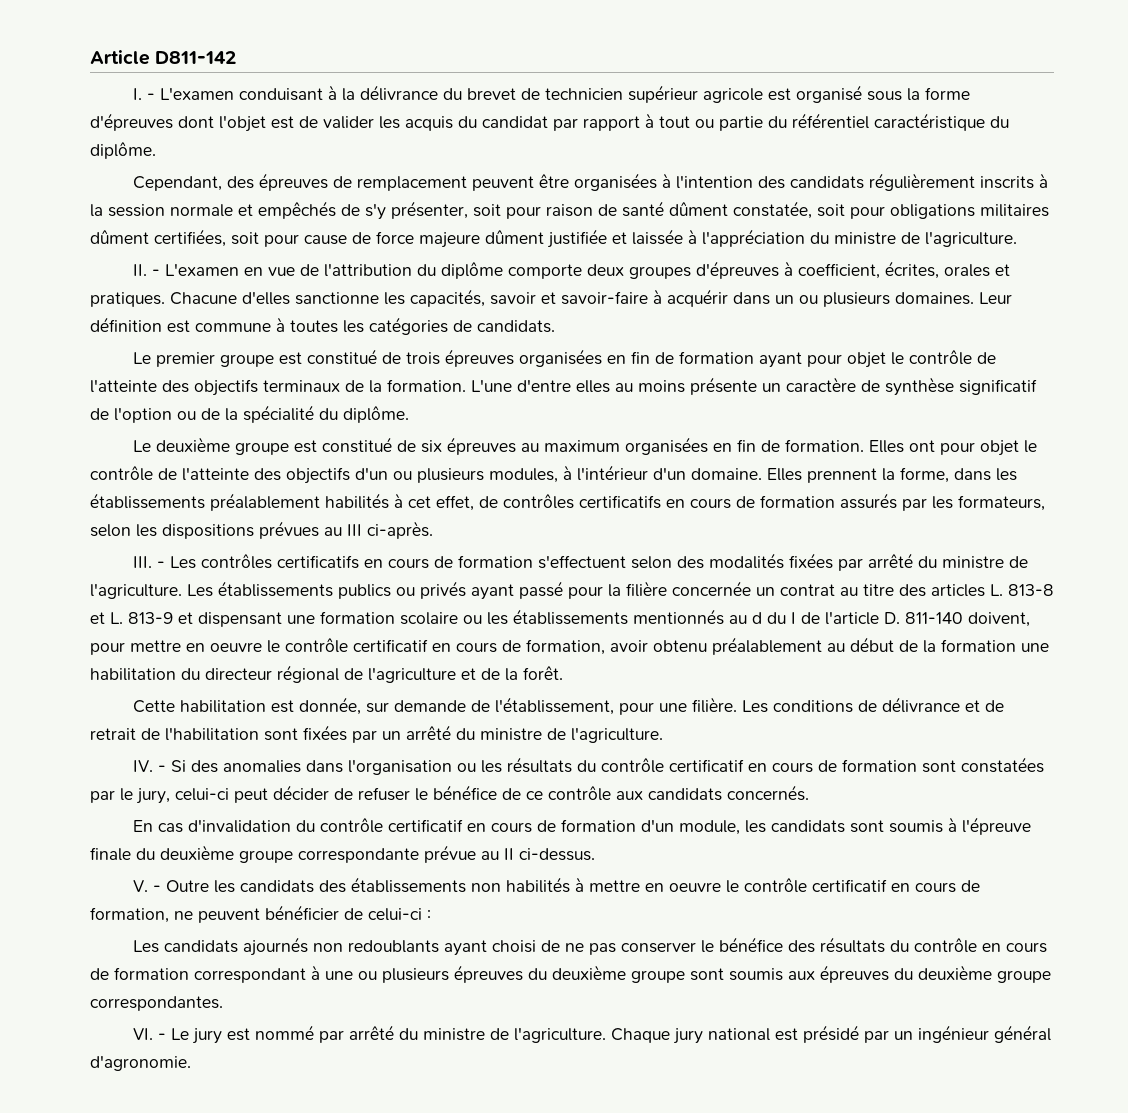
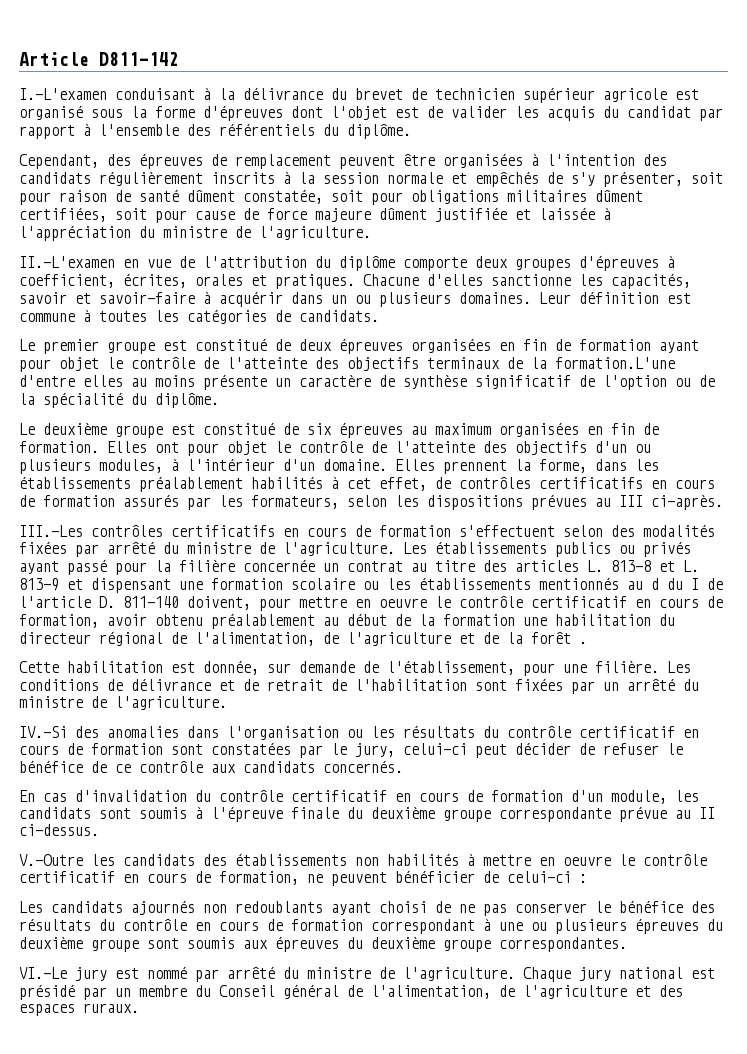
- I. - L'examen conduisant à la délivrance du brevet de technicien supérieur agricole est organisé sous la forme d'épreuves dont l'objet est de valider les acquis du candidat par rapport à tout ou partie du référentiel caractéristique du diplôme.
+ I.-L'examen conduisant à la délivrance du brevet de technicien supérieur agricole est organisé sous la forme d'épreuves dont l'objet est de valider les acquis du candidat par rapport à l'ensemble des référentiels du diplôme.
- II. - L'examen en vue de l'attribution du diplôme comporte deux groupes d'épreuves à coefficient, écrites, orales et pratiques.
+ II.-L'examen en vue de l'attribution du diplôme comporte deux groupes d'épreuves à coefficient, écrites, orales et pratiques.
- Le premier groupe est constitué de trois épreuves organisées en fin de formation ayant pour objet le contrôle de l'atteinte des objectifs terminaux de la formation. L'une d'entre elles au moins présente un caractère de synthèse significatif de l'option ou de la spécialité du diplôme.
+ Le premier groupe est constitué de deux épreuves organisées en fin de formation ayant pour objet le contrôle de l'atteinte des objectifs terminaux de la formation.L'une d'entre elles au moins présente un caractère de synthèse significatif de l'option ou de la spécialité du diplôme.
- III. - Les contrôles certificatifs en cours de formation s'effectuent selon des modalités fixées par arrêté du ministre de l'agriculture.
+ III.-Les contrôles certificatifs en cours de formation s'effectuent selon des modalités fixées par arrêté du ministre de l'agriculture.
- Les établissements publics ou privés ayant passé pour la filière concernée un contrat au titre des articles L. 813-8 et L. 813-9 et dispensant une formation scolaire ou les établissements mentionnés au d du I de l'article D. 811-140 doivent, pour mettre en oeuvre le contrôle certificatif en cours de formation, avoir obtenu préalablement au début de la formation une habilitation du directeur régional de l'agriculture et de la forêt.
+ Les établissements publics ou privés ayant passé pour la filière concernée un contrat au titre des articles L. 813-8 et L. 813-9 et dispensant une formation scolaire ou les établissements mentionnés au d du I de l'article D. 811-140 doivent, pour mettre en oeuvre le contrôle certificatif en cours de formation, avoir obtenu préalablement au début de la formation une habilitation du directeur régional de l'alimentation, de l'agriculture et de la forêt .
- IV. - Si des anomalies dans l'organisation ou les résultats du contrôle certificatif en cours de formation sont constatées par le jury, celui-ci peut décider de refuser le bénéfice de ce contrôle aux candidats concernés.
+ IV.-Si des anomalies dans l'organisation ou les résultats du contrôle certificatif en cours de formation sont constatées par le jury, celui-ci peut décider de refuser le bénéfice de ce contrôle aux candidats concernés.
- V. - Outre les candidats des établissements non habilités à mettre en oeuvre le contrôle certificatif en cours de formation, ne peuvent bénéficier de celui-ci :
+ V.-Outre les candidats des établissements non habilités à mettre en oeuvre le contrôle certificatif en cours de formation, ne peuvent bénéficier de celui-ci :
- VI. - Le jury est nommé par arrêté du ministre de l'agriculture.
+ VI.-Le jury est nommé par arrêté du ministre de l'agriculture.
- Chaque jury national est présidé par un ingénieur général d'agronomie.
+ Chaque jury national est présidé par un membre du Conseil général de l'alimentation, de l'agriculture et des espaces ruraux.

